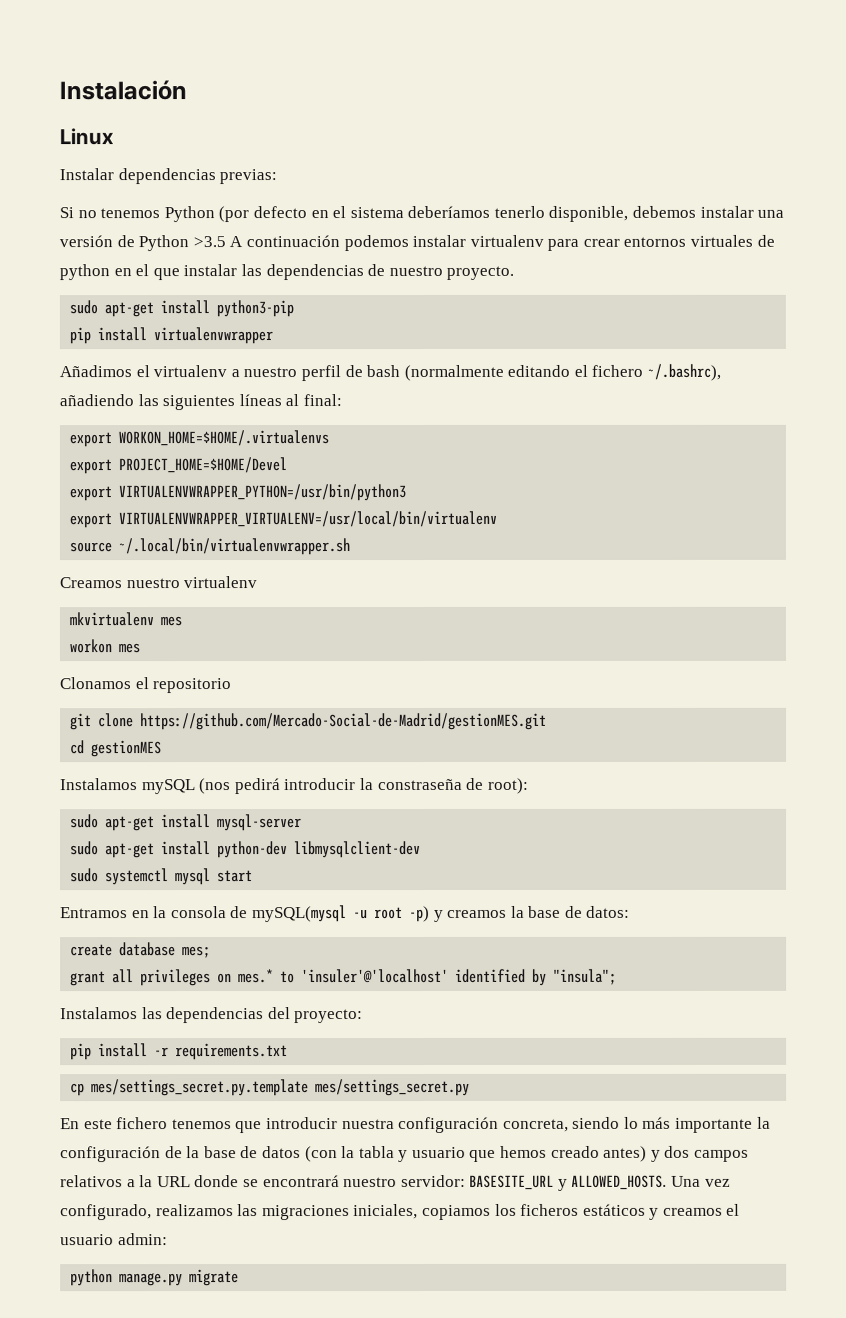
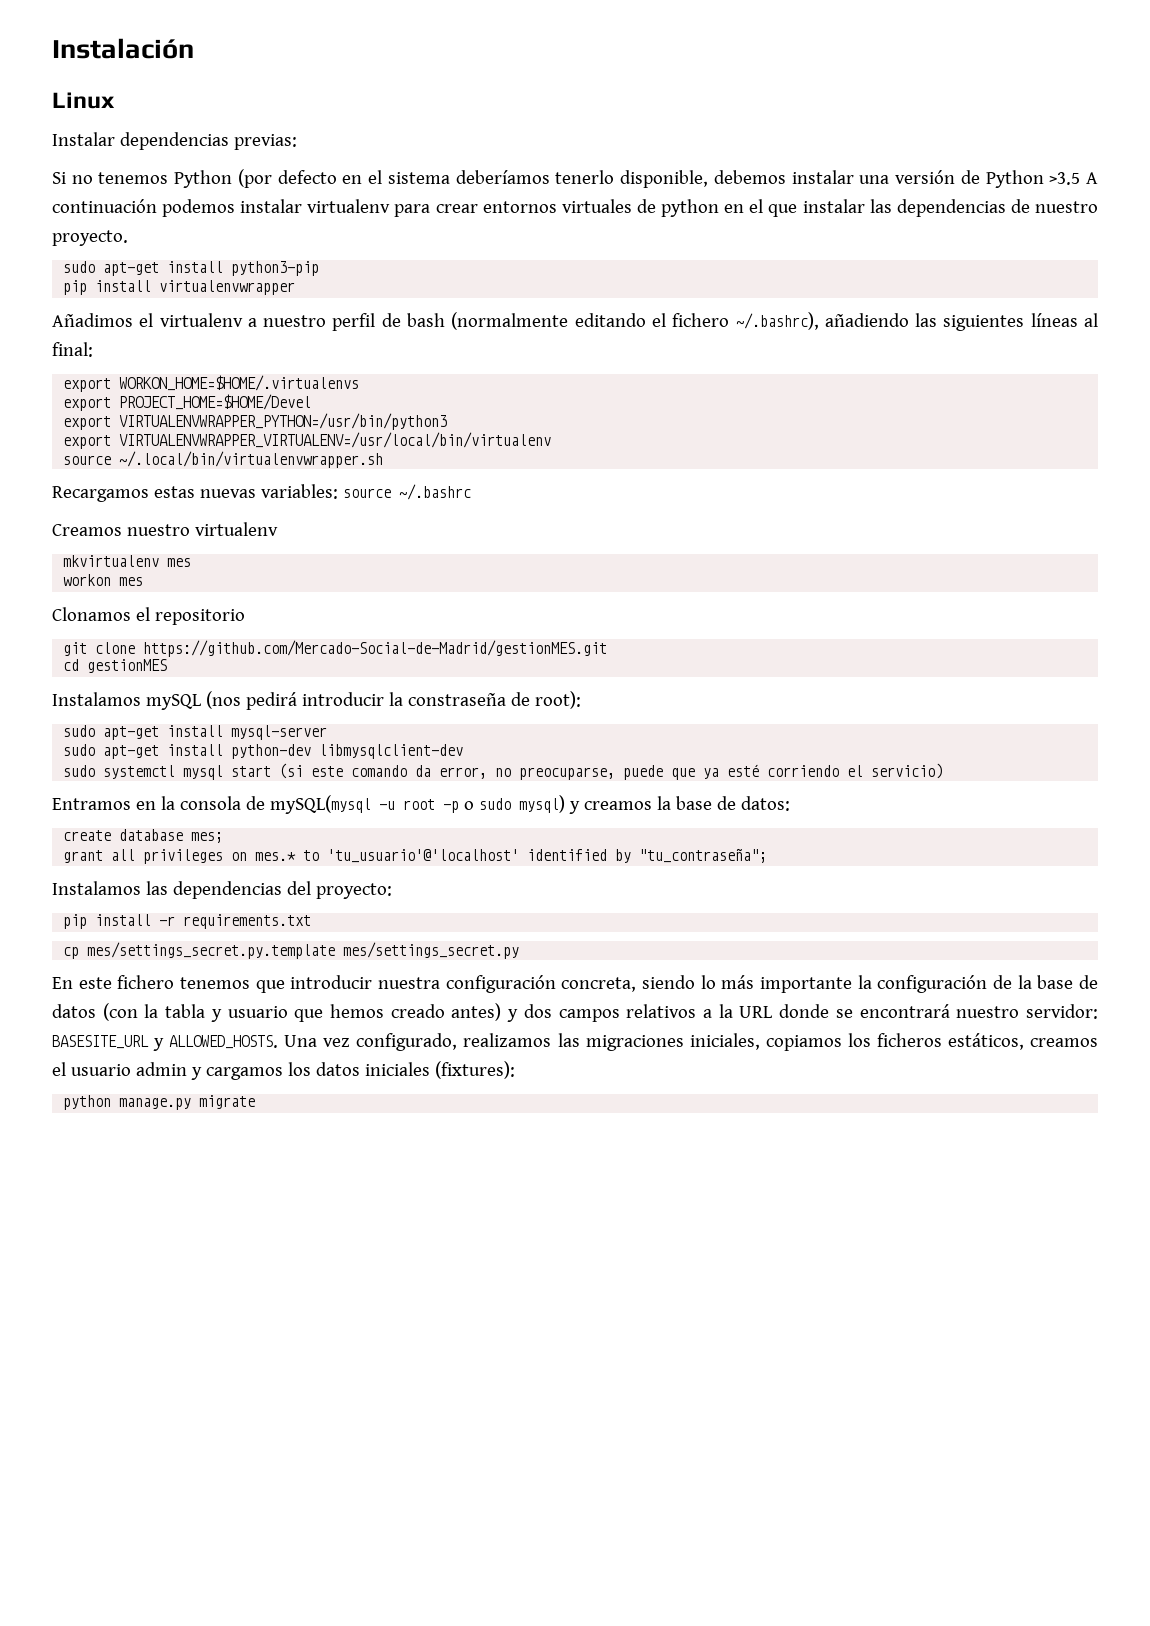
+ Recargamos estas nuevas variables: source ~/.bashrc
- sudo systemctl mysql start
+ sudo systemctl mysql start (si este comando da error, no preocuparse, puede que ya esté corriendo el servicio)
- Entramos en la consola de mySQL(mysql -u root -p) y creamos la base de datos:
+ Entramos en la consola de mySQL(mysql -u root -p o sudo mysql) y creamos la base de datos:
- grant all privileges on mes.* to 'insuler'@'localhost' identified by "insula";
+ grant all privileges on mes.* to 'tu_usuario'@'localhost' identified by "tu_contraseña";
- Una vez configurado, realizamos las migraciones iniciales, copiamos los ficheros estáticos y creamos el usuario admin:
+ Una vez configurado, realizamos las migraciones iniciales, copiamos los ficheros estáticos, creamos el usuario admin y cargamos los datos iniciales (fixtures):

